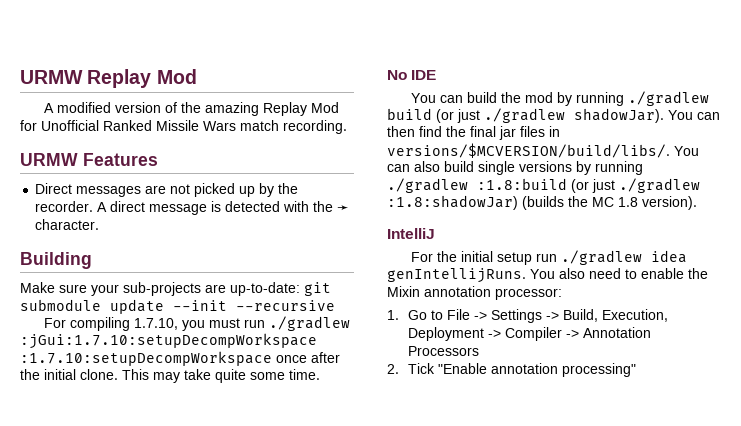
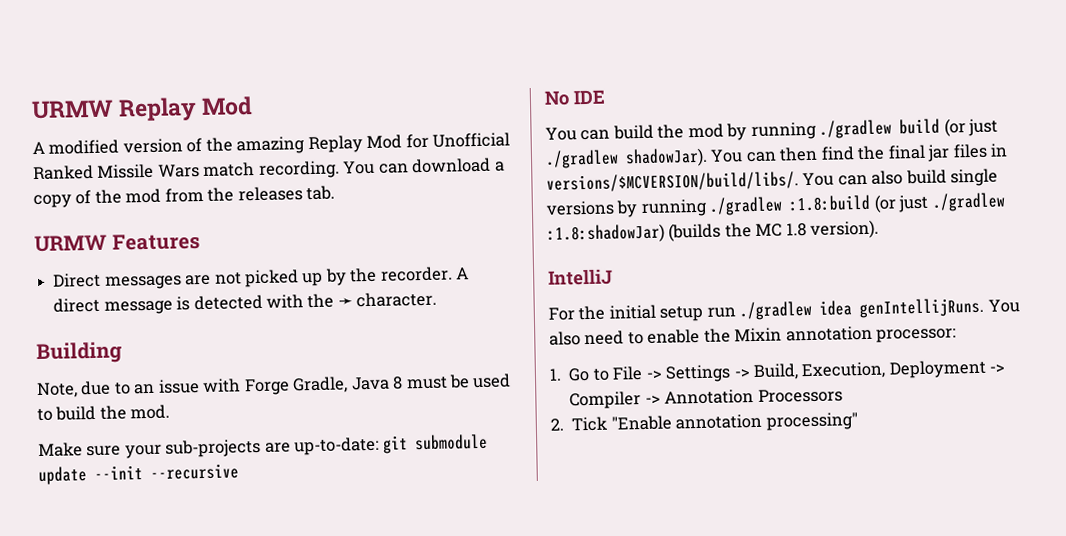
+ You can download a copy of the mod from the releases tab.
+ Note, due to an issue with Forge Gradle, Java 8 must be used to build the mod.
- For compiling 1.7.10, you must run ./gradlew :jGui:1.7.10:setupDecompWorkspace :1.7.10:setupDecompWorkspace once after the initial clone. This may take quite some time.

